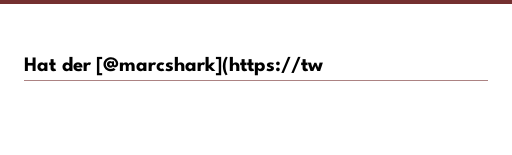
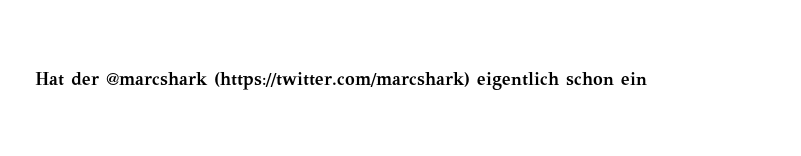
- Hat der [@marcshark](https://tw
+ Hat der @marcshark (https://twitter.com/marcshark) eigentlich schon ein

